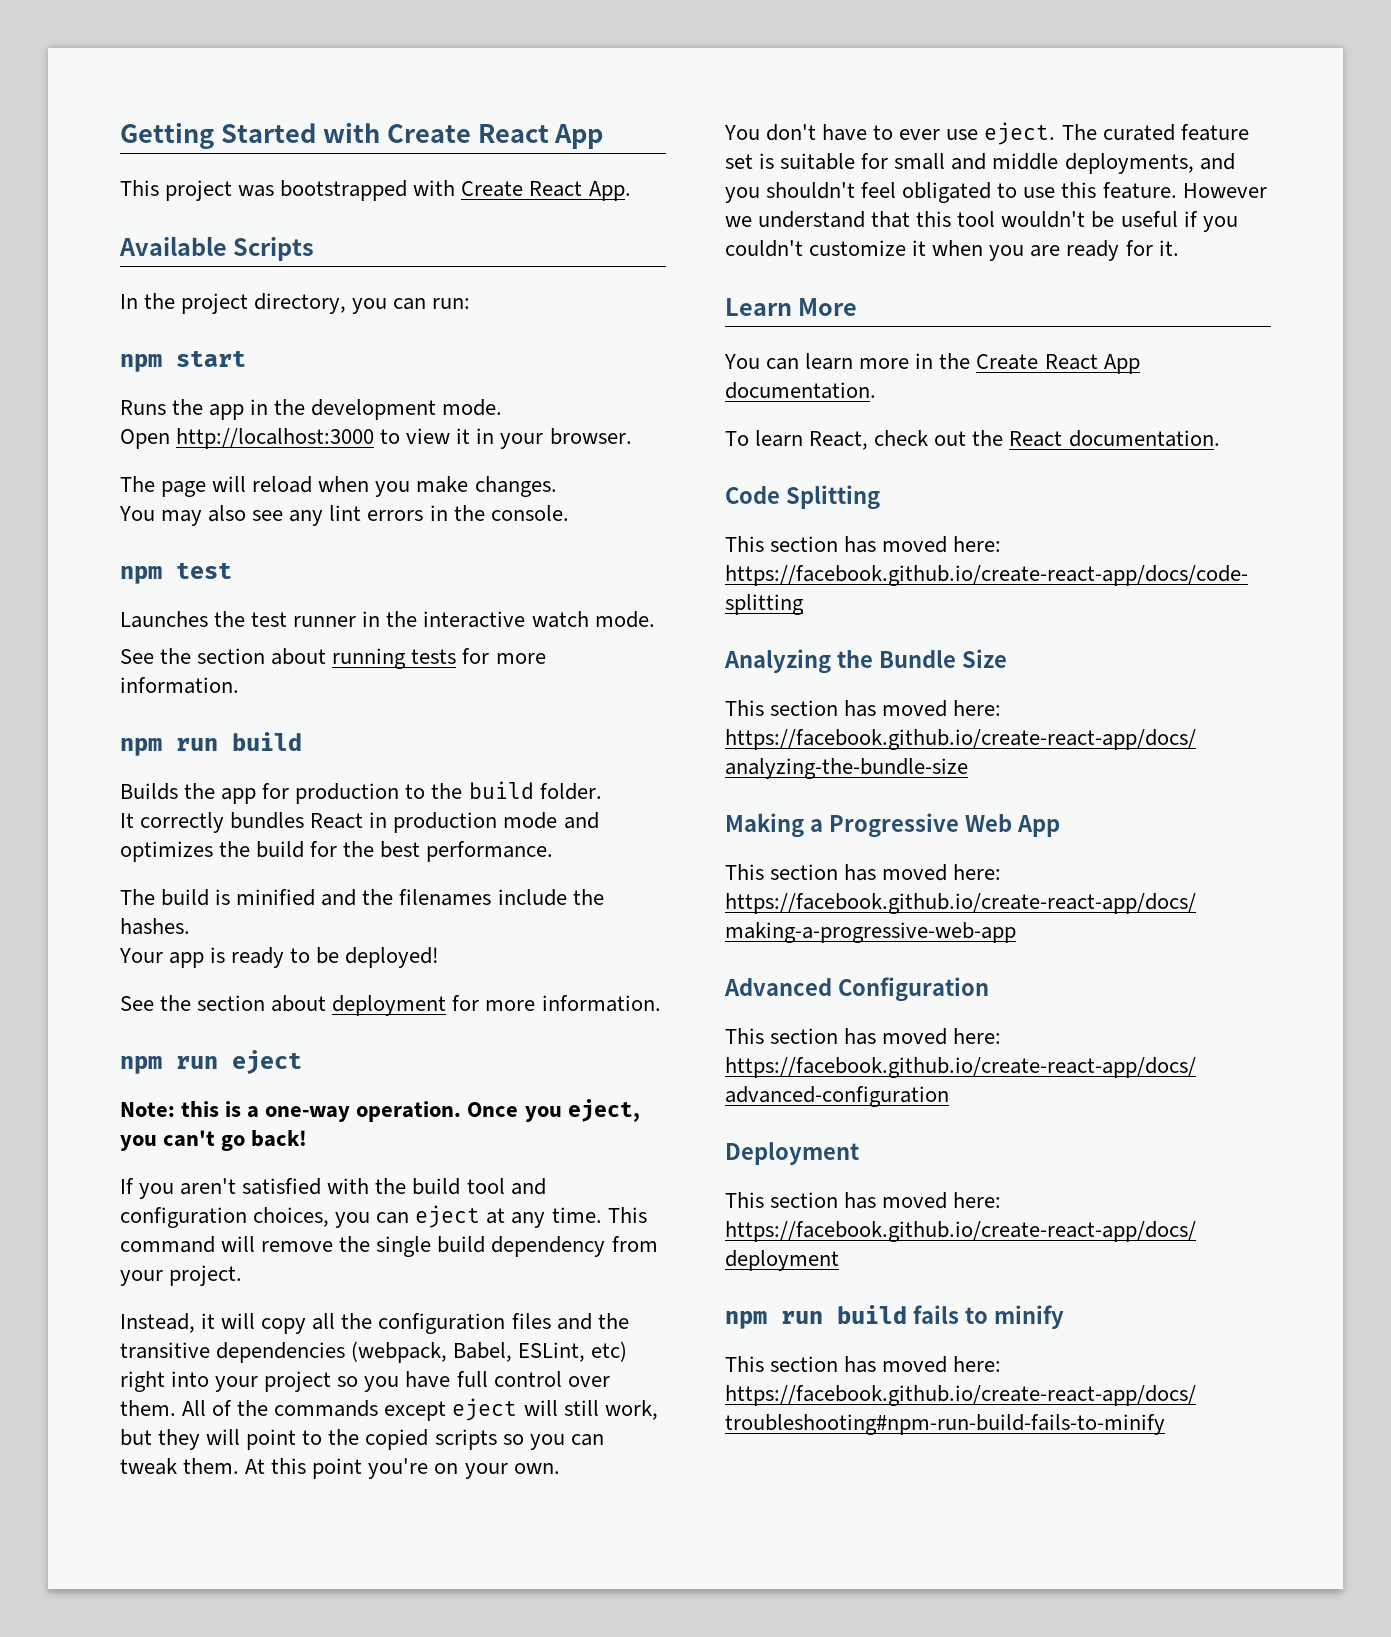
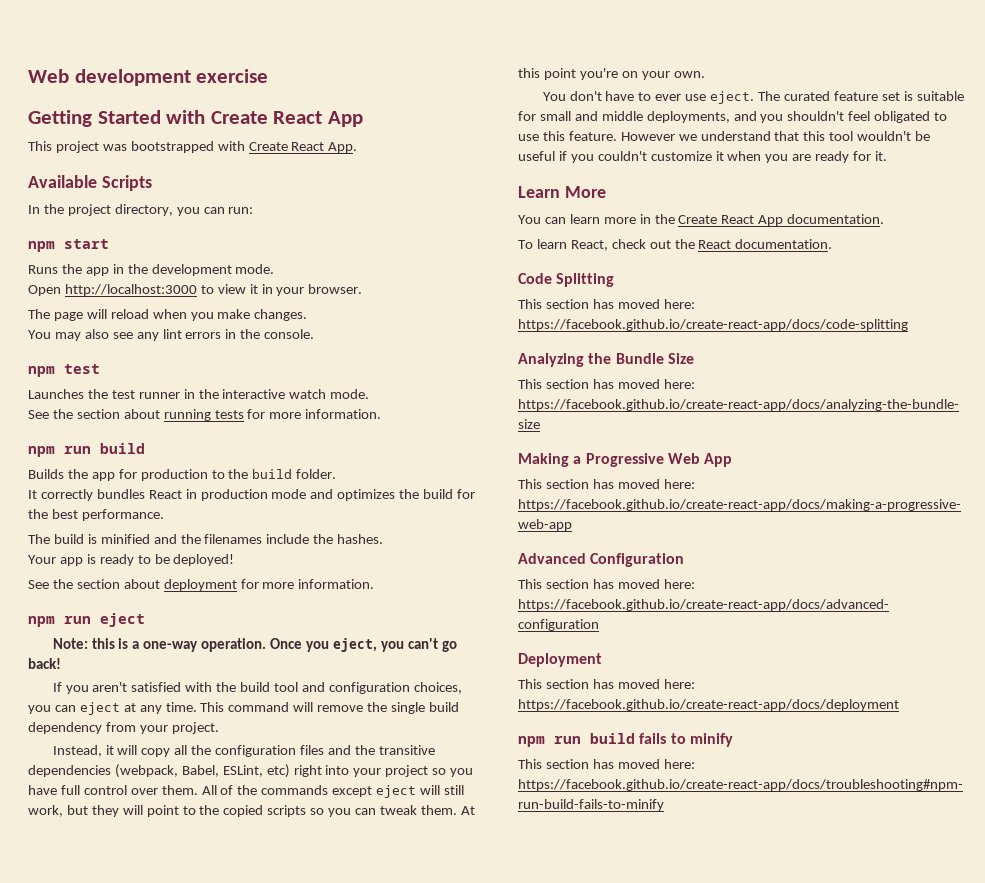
+ Web development exercise

